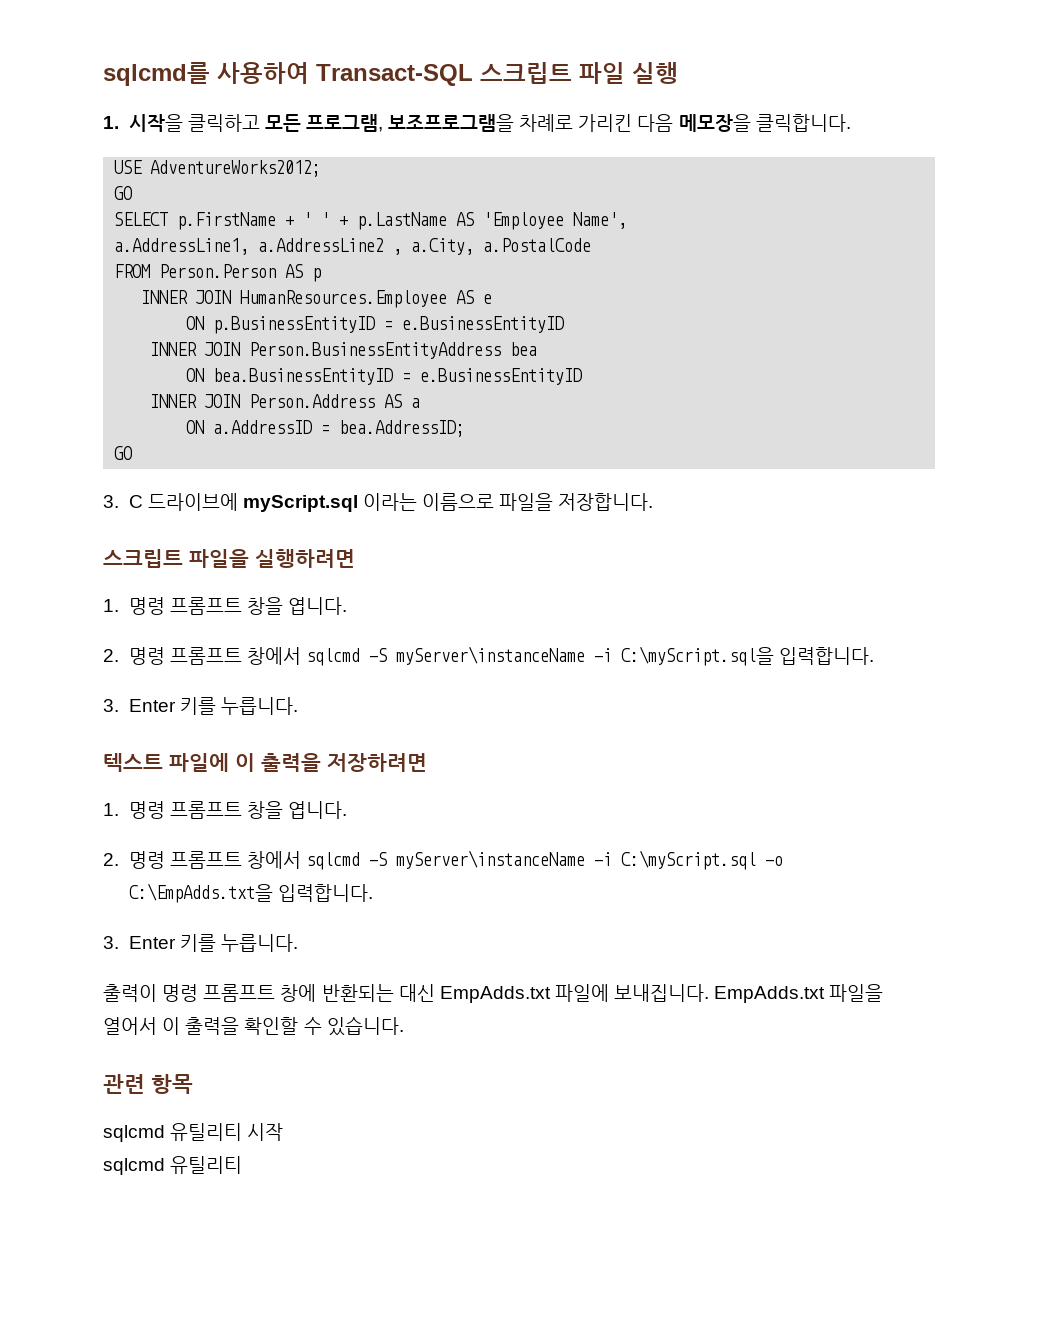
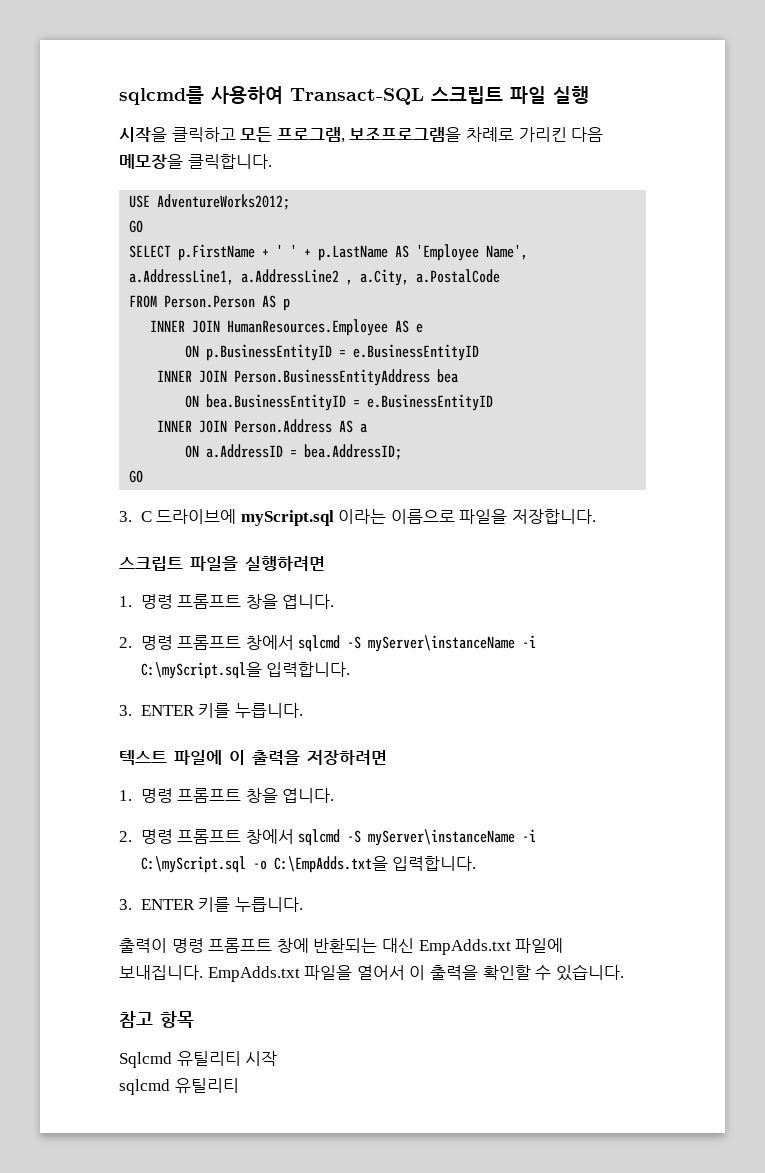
- 1. 시작을 클릭하고 모든 프로그램, 보조프로그램을 차례로 가리킨 다음 메모장을 클릭합니다.
+ 시작을 클릭하고 모든 프로그램, 보조프로그램을 차례로 가리킨 다음 메모장을 클릭합니다.
  2. 명령 프롬프트 창에서 sqlcmd -S myServer\instanceName -i C:\myScript.sql을 입력합니다.
- 3. Enter 키를 누릅니다.
+ 3. ENTER 키를 누릅니다.
  2. 명령 프롬프트 창에서 sqlcmd -S myServer\instanceName -i C:\myScript.sql -o C:\EmpAdds.txt을 입력합니다.
- 3. Enter 키를 누릅니다.
+ 3. ENTER 키를 누릅니다.
- 관련 항목
+ 참고 항목
- sqlcmd 유틸리티 시작
+ Sqlcmd 유틸리티 시작

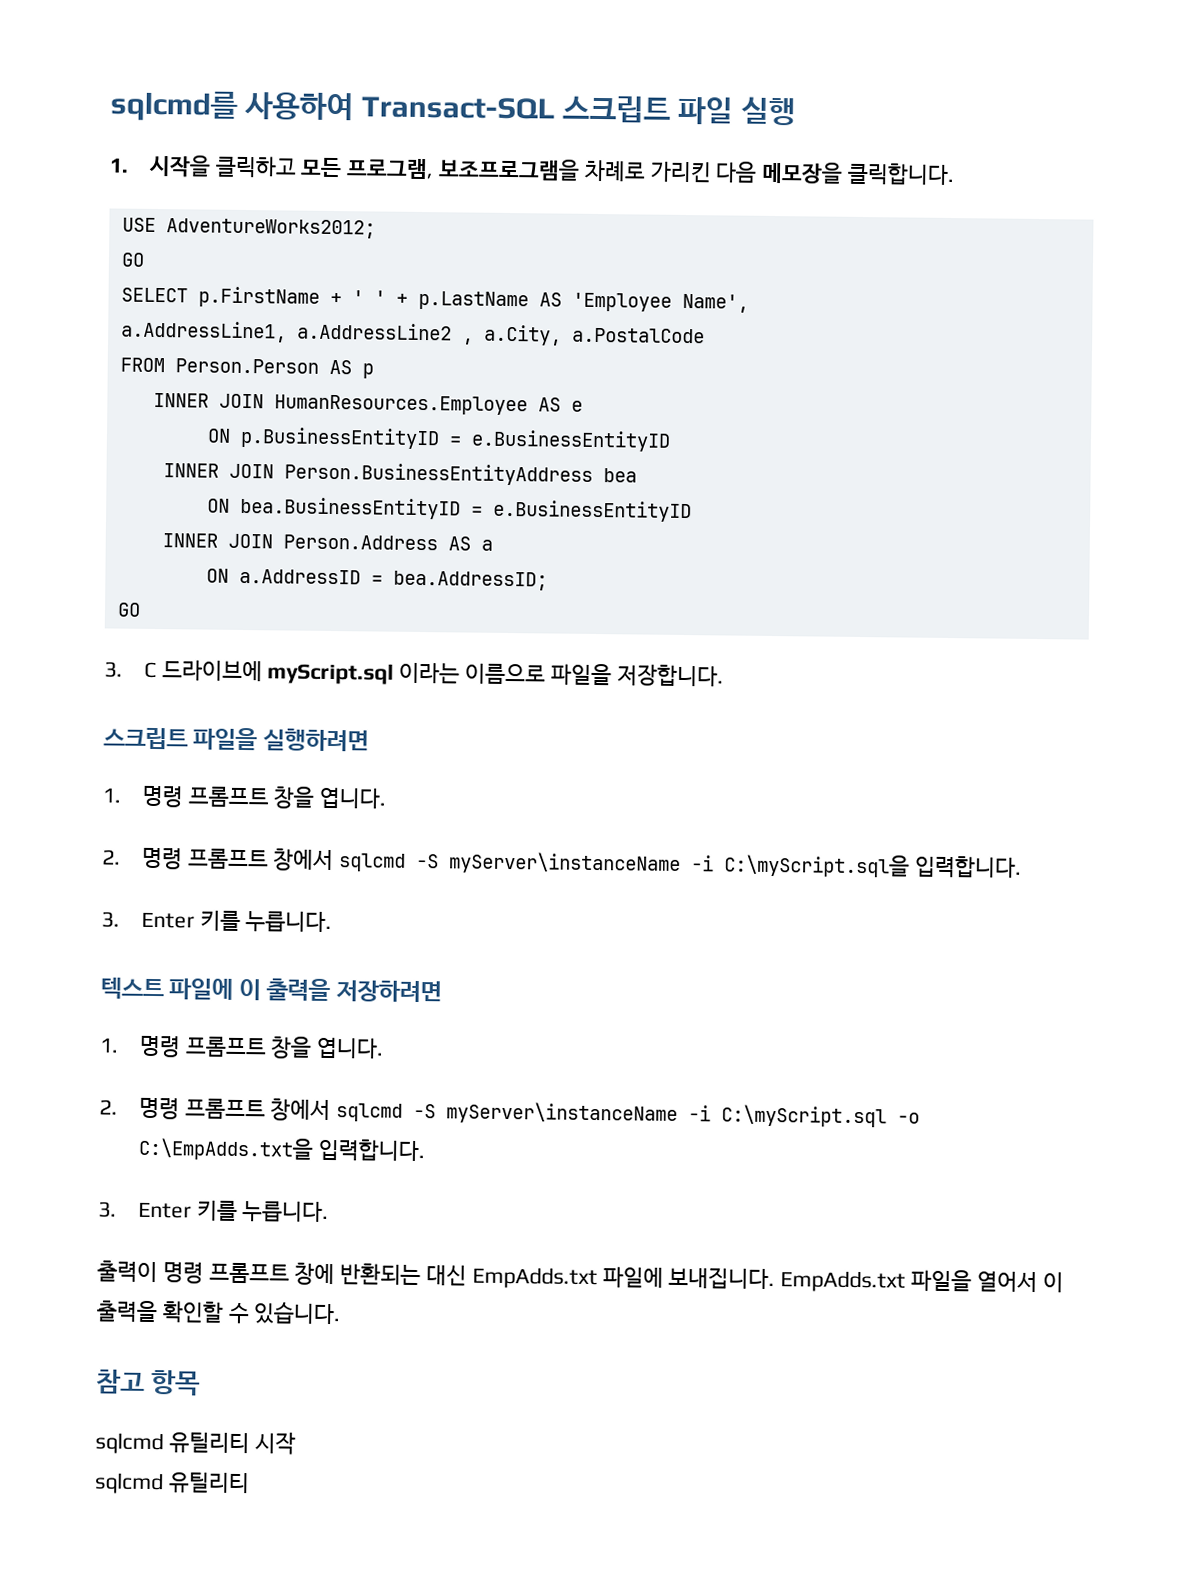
- 시작을 클릭하고 모든 프로그램, 보조프로그램을 차례로 가리킨 다음 메모장을 클릭합니다.
+ 1. 시작을 클릭하고 모든 프로그램, 보조프로그램을 차례로 가리킨 다음 메모장을 클릭합니다.
  2. 명령 프롬프트 창에서 sqlcmd -S myServer\instanceName -i C:\myScript.sql을 입력합니다.
- 3. ENTER 키를 누릅니다.
+ 3. Enter 키를 누릅니다.
  2. 명령 프롬프트 창에서 sqlcmd -S myServer\instanceName -i C:\myScript.sql -o C:\EmpAdds.txt을 입력합니다.
- 3. ENTER 키를 누릅니다.
+ 3. Enter 키를 누릅니다.
- Sqlcmd 유틸리티 시작
+ sqlcmd 유틸리티 시작

